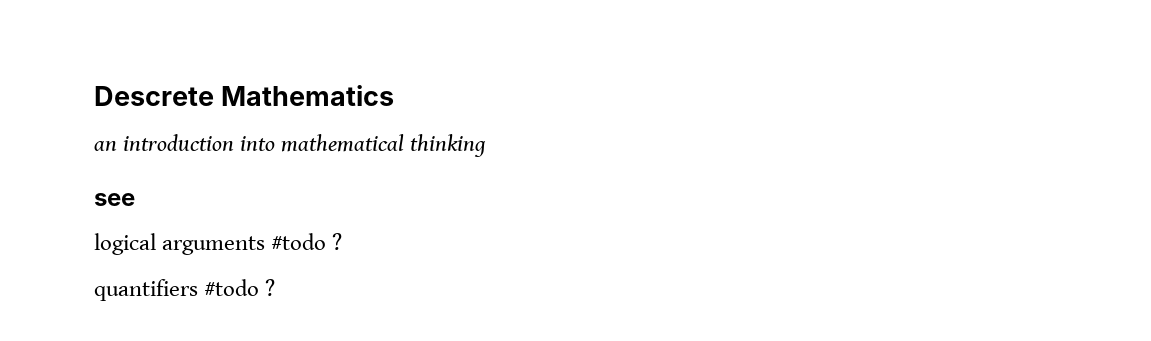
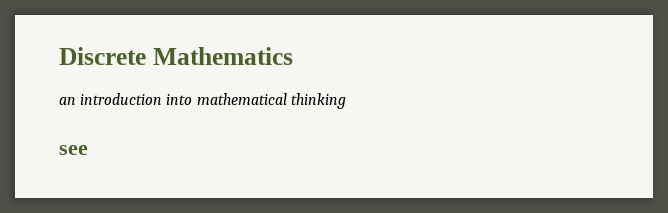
- Descrete Mathematics
+ Discrete Mathematics
- logical arguments #todo ?
- quantifiers #todo ?

